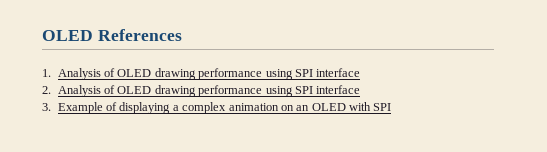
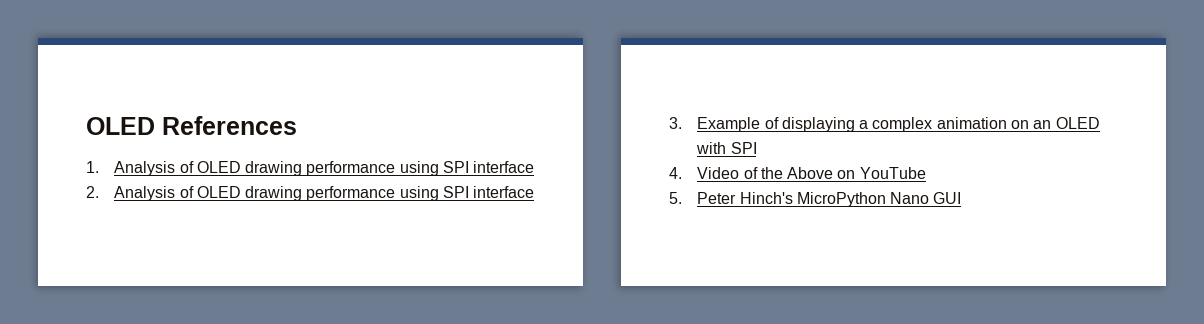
+ 4. Video of the Above on YouTube
+ 5. Peter Hinch's MicroPython Nano GUI

